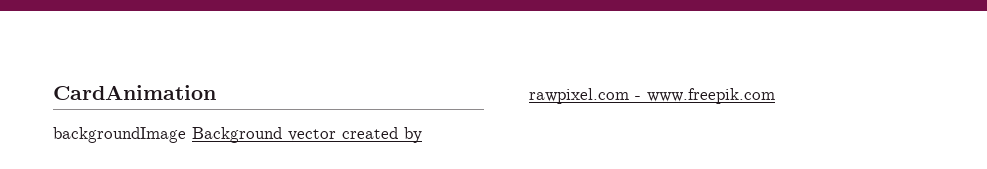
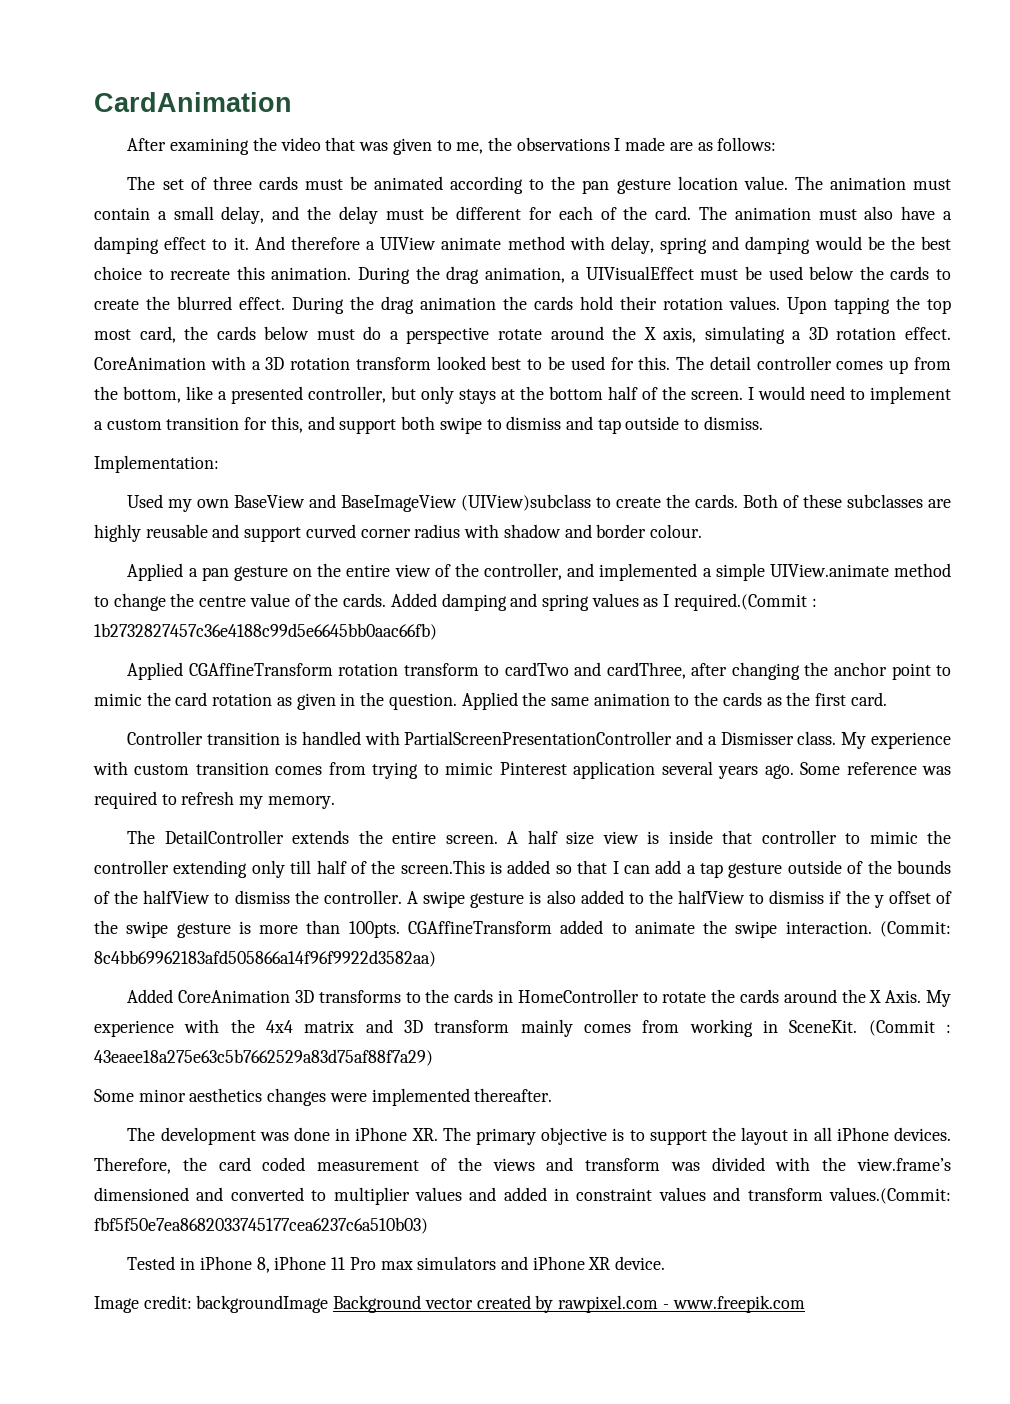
- backgroundImage Background vector created by rawpixel.com - www.freepik.com
+ After examining the video that was given to me, the observations I made are as follows:
+ The set of three cards must be animated according to the pan gesture location value. The animation must contain a small delay, and the delay must be different for each of the card. The animation must also have a damping effect to it. And therefore a UIView animate method with delay, spring and damping would be the best choice to recreate this animation. During the drag animation, a UIVisualEffect must be used below the cards to create the blurred effect. During the drag animation the cards hold their rotation values. Upon tapping the top most card, the cards below must do a perspective rotate around the X axis, simulating a 3D rotation effect. CoreAnimation with a 3D rotation transform looked best to be used for this. The detail controller comes up from the bottom, like a presented controller, but only stays at the bottom half of the screen. I would need to implement a custom transition for this, and support both swipe to dismiss and tap outside to dismiss.
+ Implementation:
+ Used my own BaseView and BaseImageView (UIView)subclass to create the cards. Both of these subclasses are highly reusable and support curved corner radius with shadow and border colour.
+ Applied a pan gesture on the entire view of the controller, and implemented a simple UIView.animate method to change the centre value of the cards. Added damping and spring values as I required.(Commit : 1b2732827457c36e4188c99d5e6645bb0aac66fb)
+ Applied CGAffineTransform rotation transform to cardTwo and cardThree, after changing the anchor point to mimic the card rotation as given in the question. Applied the same animation to the cards as the first card.
+ Controller transition is handled with PartialScreenPresentationController and a Dismisser class. My experience with custom transition comes from trying to mimic Pinterest application several years ago. Some reference was required to refresh my memory.
+ The DetailController extends the entire screen. A half size view is inside that controller to mimic the controller extending only till half of the screen.This is added so that I can add a tap gesture outside of the bounds of the halfView to dismiss the controller. A swipe gesture is also added to the halfView to dismiss if the y offset of the swipe gesture is more than 100pts. CGAffineTransform added to animate the swipe interaction. (Commit: 8c4bb69962183afd505866a14f96f9922d3582aa)
+ Added CoreAnimation 3D transforms to the cards in HomeController to rotate the cards around the X Axis. My experience with the 4x4 matrix and 3D transform mainly comes from working in SceneKit. (Commit : 43eaee18a275e63c5b7662529a83d75af88f7a29)
+ Some minor aesthetics changes were implemented thereafter.
+ The development was done in iPhone XR. The primary objective is to support the layout in all iPhone devices. Therefore, the card coded measurement of the views and transform was divided with the view.frame’s dimensioned and converted to multiplier values and added in constraint values and transform values.(Commit: fbf5f50e7ea8682033745177cea6237c6a510b03)
+ Tested in iPhone 8, iPhone 11 Pro max simulators and iPhone XR device.
+ Image credit: backgroundImage Background vector created by rawpixel.com - www.freepik.com

